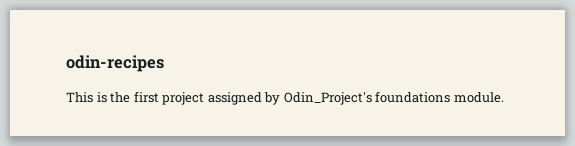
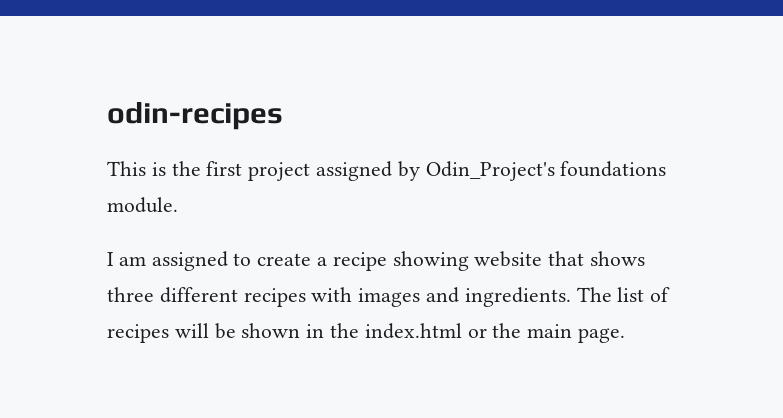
+ I am assigned to create a recipe showing website that shows three different recipes with images and ingredients. The list of recipes will be shown in the index.html or the main page.

